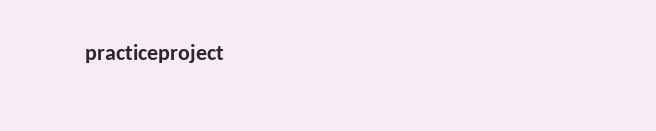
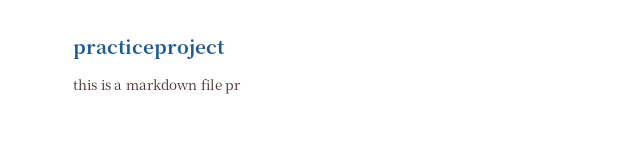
+ this is a markdown file pr

